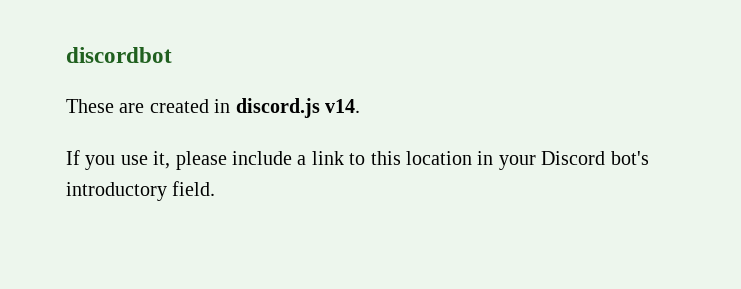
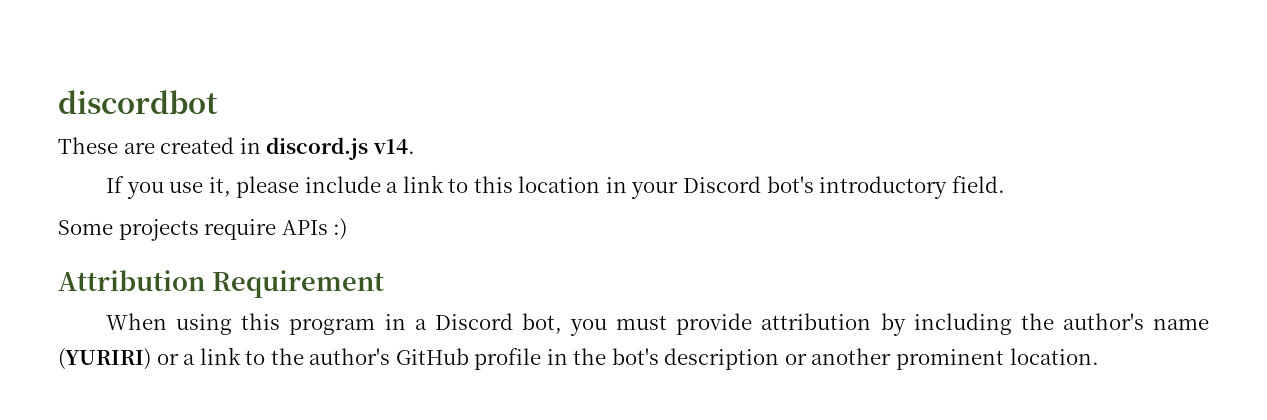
+ Some projects require APIs :)
+ Attribution Requirement
+ When using this program in a Discord bot, you must provide attribution by including the author's name (YURIRI) or a link to the author's GitHub profile in the bot's description or another prominent location.

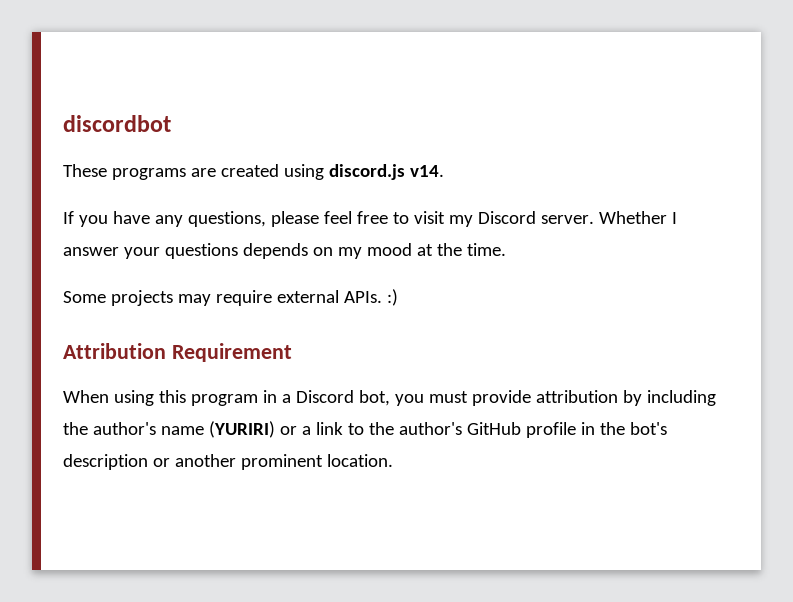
- These are created in discord.js v14.
+ These programs are created using discord.js v14.
- If you use it, please include a link to this location in your Discord bot's introductory field.
- Some projects require APIs :)
+ If you have any questions, please feel free to visit my Discord server. Whether I answer your questions depends on my mood at the time.
+ Some projects may require external APIs. :)

